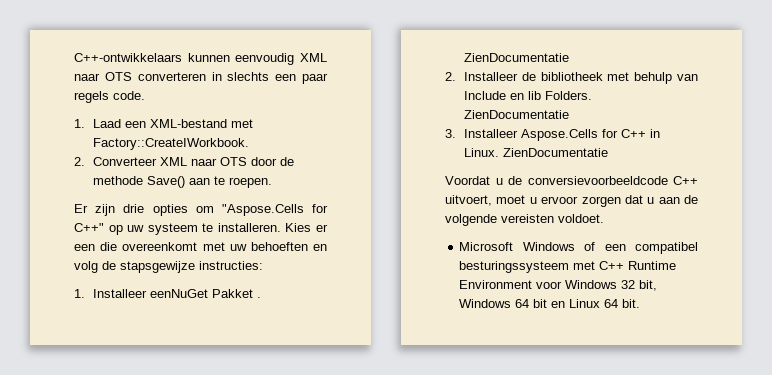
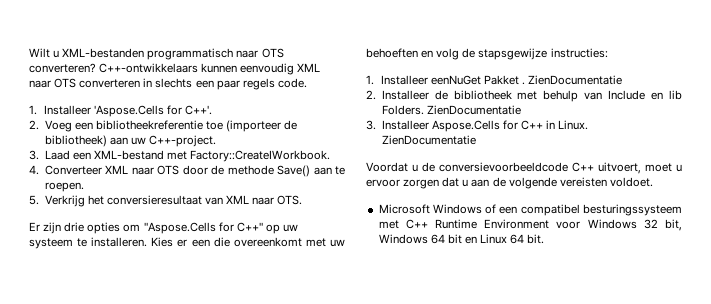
+ Wilt u XML-bestanden programmatisch naar OTS converteren?
- 1. Laad een XML-bestand met Factory::CreateIWorkbook.
+ 1. Installeer 'Aspose.Cells for C++'.
+ 2. Voeg een bibliotheekreferentie toe (importeer de bibliotheek) aan uw C++-project.
+ 3. Laad een XML-bestand met Factory::CreateIWorkbook.
- 2. Converteer XML naar OTS door de methode Save() aan te roepen.
+ 4. Converteer XML naar OTS door de methode Save() aan te roepen.
+ 5. Verkrijg het conversieresultaat van XML naar OTS.

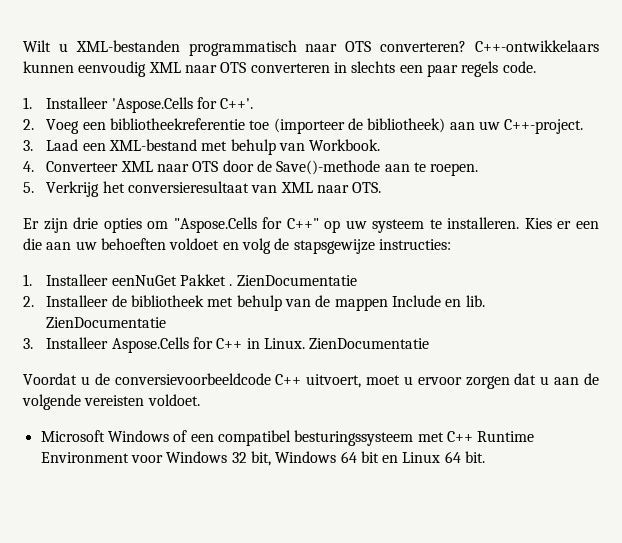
- 3. Laad een XML-bestand met Factory::CreateIWorkbook.
+ 3. Laad een XML-bestand met behulp van Workbook.
- 4. Converteer XML naar OTS door de methode Save() aan te roepen.
+ 4. Converteer XML naar OTS door de Save()-methode aan te roepen.
- Kies er een die overeenkomt met uw behoeften en volg de stapsgewijze instructies:
+ Kies er een die aan uw behoeften voldoet en volg de stapsgewijze instructies:
- 2. Installeer de bibliotheek met behulp van Include en lib Folders.
+ 2. Installeer de bibliotheek met behulp van de mappen Include en lib.

